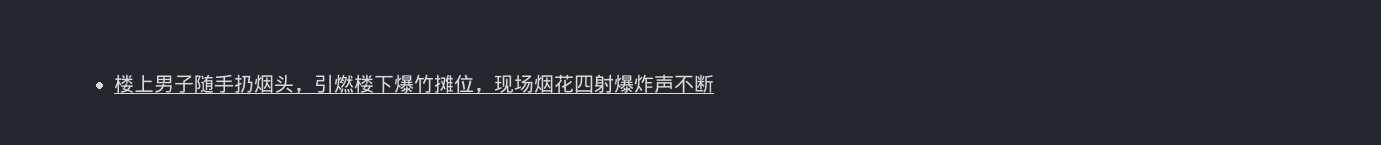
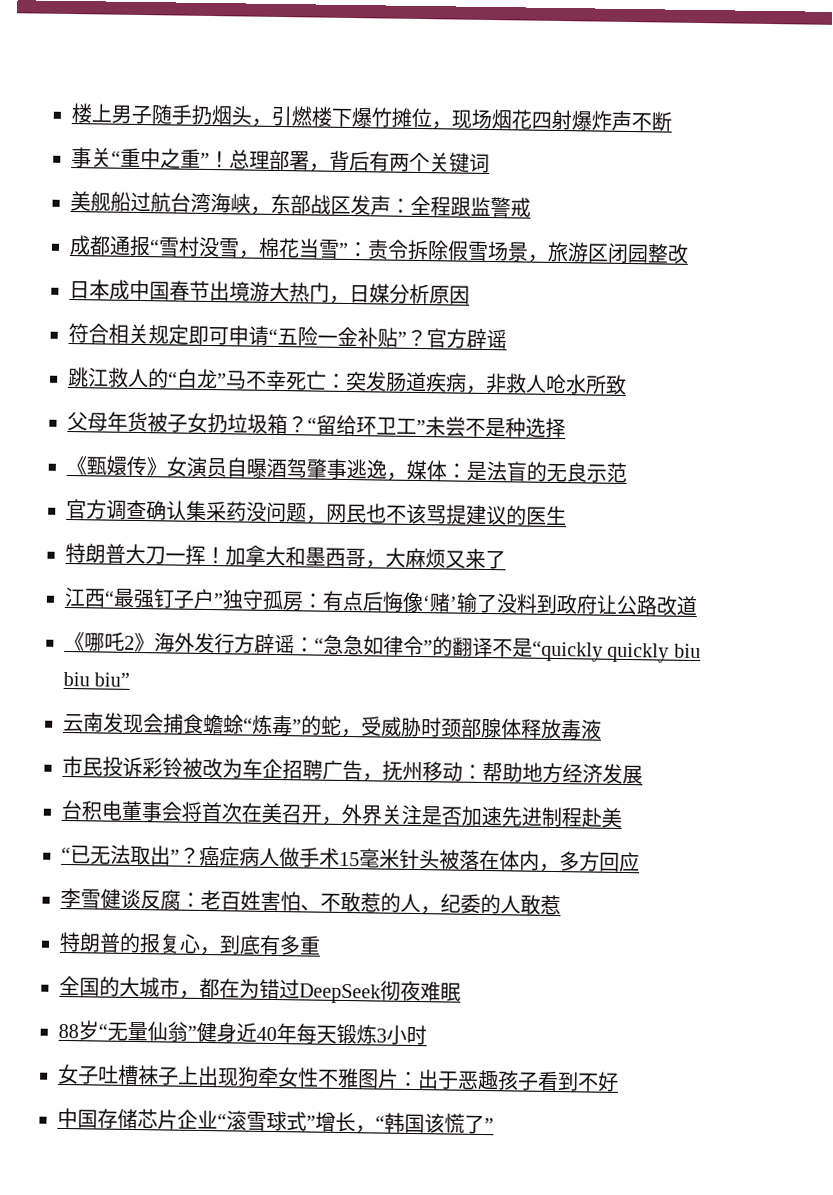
+ 事关“重中之重”！总理部署，背后有两个关键词
+ 美舰船过航台湾海峡，东部战区发声：全程跟监警戒
+ 成都通报“雪村没雪，棉花当雪”：责令拆除假雪场景，旅游区闭园整改
+ 日本成中国春节出境游大热门，日媒分析原因
+ 符合相关规定即可申请“五险一金补贴”？官方辟谣
+ 跳江救人的“白龙”马不幸死亡：突发肠道疾病，非救人呛水所致
+ 父母年货被子女扔垃圾箱？“留给环卫工”未尝不是种选择
+ 《甄嬛传》女演员自曝酒驾肇事逃逸，媒体：是法盲的无良示范
+ 官方调查确认集采药没问题，网民也不该骂提建议的医生
+ 特朗普大刀一挥！加拿大和墨西哥，大麻烦又来了
+ 江西“最强钉子户”独守孤房：有点后悔像‘赌’输了没料到政府让公路改道
+ 《哪吒2》海外发行方辟谣：“急急如律令”的翻译不是“quickly quickly biu biu biu”
+ 云南发现会捕食蟾蜍“炼毒”的蛇，受威胁时颈部腺体释放毒液
+ 市民投诉彩铃被改为车企招聘广告，抚州移动：帮助地方经济发展
+ 台积电董事会将首次在美召开，外界关注是否加速先进制程赴美
+ “已无法取出”？癌症病人做手术15毫米针头被落在体内，多方回应
+ 李雪健谈反腐：老百姓害怕、不敢惹的人，纪委的人敢惹
+ 特朗普的报复心，到底有多重
+ 全国的大城市，都在为错过DeepSeek彻夜难眠
+ 88岁“无量仙翁”健身近40年每天锻炼3小时
+ 女子吐槽袜子上出现狗牵女性不雅图片：出于恶趣孩子看到不好
+ 中国存储芯片企业“滚雪球式”增长，“韩国该慌了”

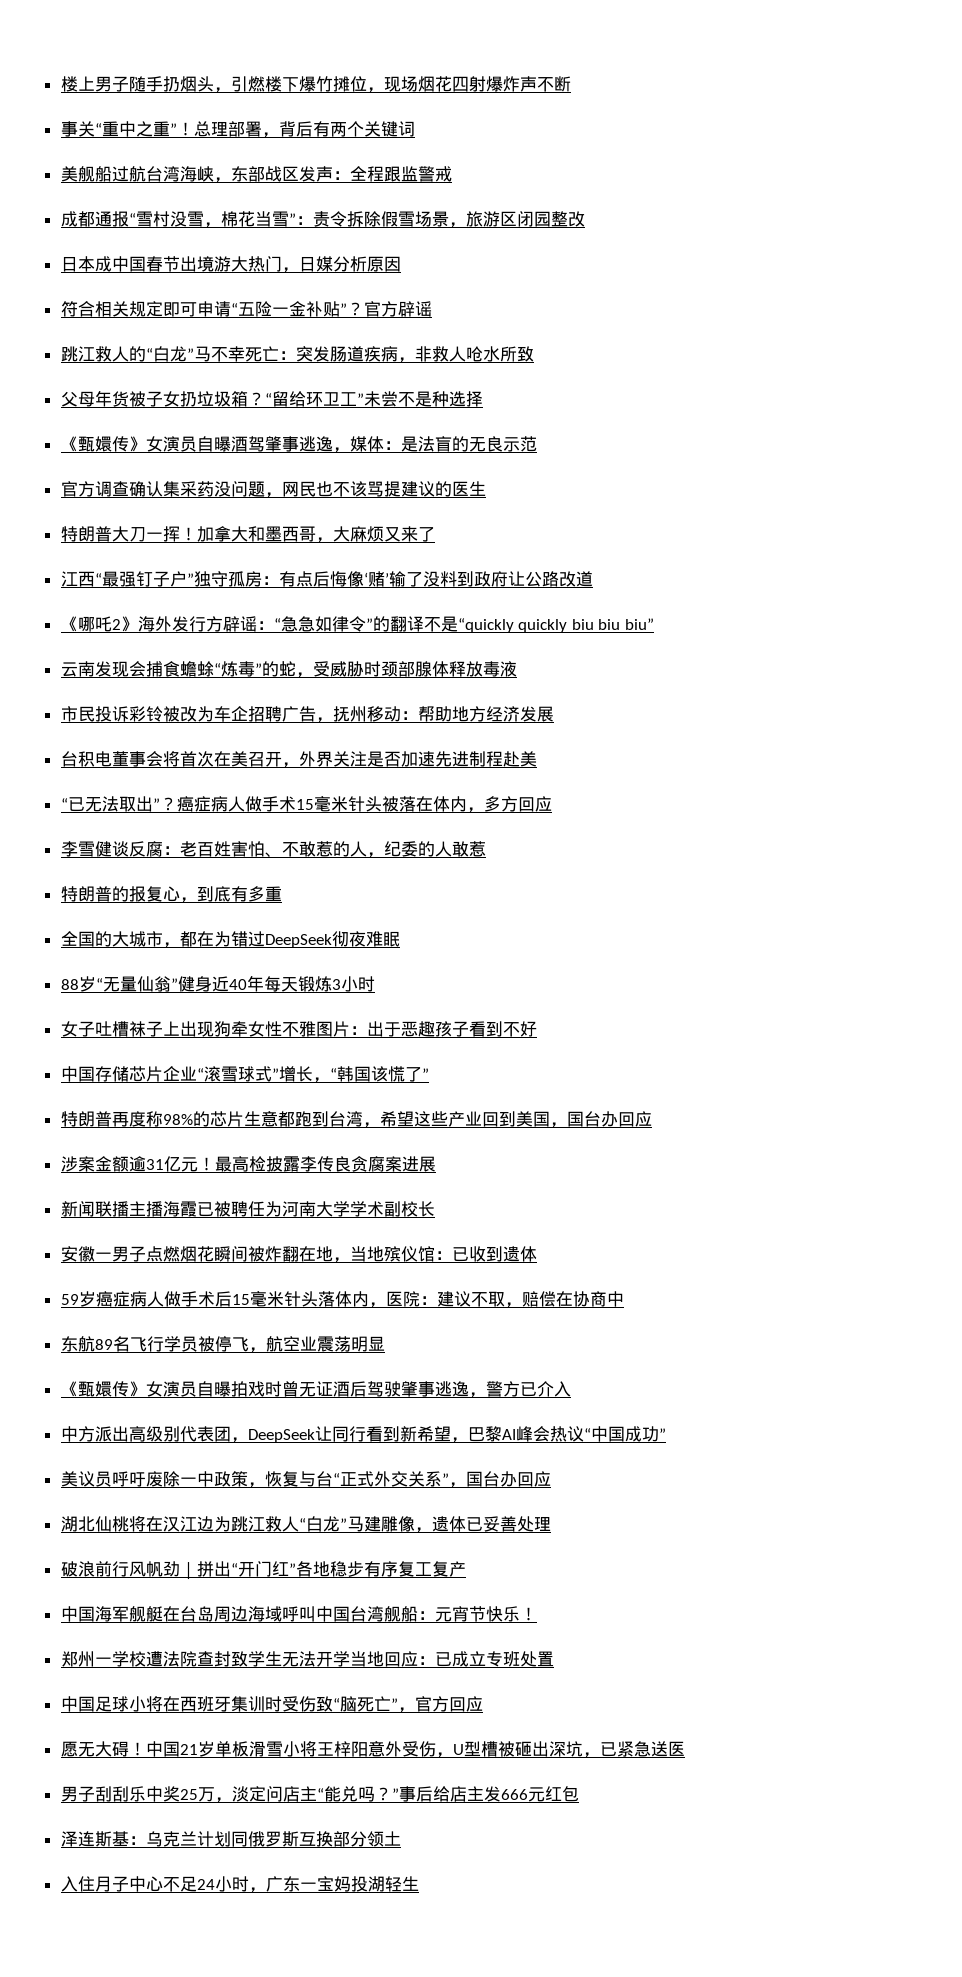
+ 特朗普再度称98%的芯片生意都跑到台湾，希望这些产业回到美国，国台办回应
+ 涉案金额逾31亿元！最高检披露李传良贪腐案进展
+ 新闻联播主播海霞已被聘任为河南大学学术副校长
+ 安徽一男子点燃烟花瞬间被炸翻在地，当地殡仪馆：已收到遗体
+ 59岁癌症病人做手术后15毫米针头落体内，医院：建议不取，赔偿在协商中
+ 东航89名飞行学员被停飞，航空业震荡明显
+ 《甄嬛传》女演员自曝拍戏时曾无证酒后驾驶肇事逃逸，警方已介入
+ 中方派出高级别代表团，DeepSeek让同行看到新希望，巴黎AI峰会热议“中国成功”
+ 美议员呼吁废除一中政策，恢复与台“正式外交关系”，国台办回应
+ 湖北仙桃将在汉江边为跳江救人“白龙”马建雕像，遗体已妥善处理
+ 破浪前行风帆劲｜拼出“开门红”各地稳步有序复工复产
+ 中国海军舰艇在台岛周边海域呼叫中国台湾舰船：元宵节快乐！
+ 郑州一学校遭法院查封致学生无法开学当地回应：已成立专班处置
+ 中国足球小将在西班牙集训时受伤致“脑死亡”，官方回应
+ 愿无大碍！中国21岁单板滑雪小将王梓阳意外受伤，U型槽被砸出深坑，已紧急送医
+ 男子刮刮乐中奖25万，淡定问店主“能兑吗？”事后给店主发666元红包
+ 泽连斯基：乌克兰计划同俄罗斯互换部分领土
+ 入住月子中心不足24小时，广东一宝妈投湖轻生

